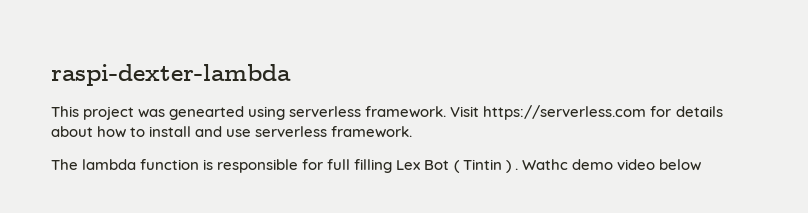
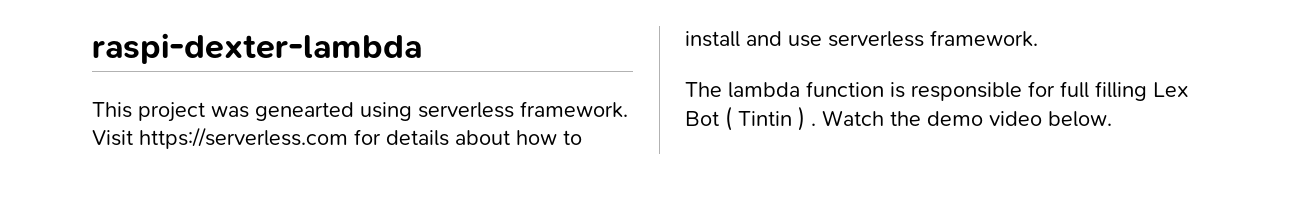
- Wathc demo video below
+ Watch the demo video below.

